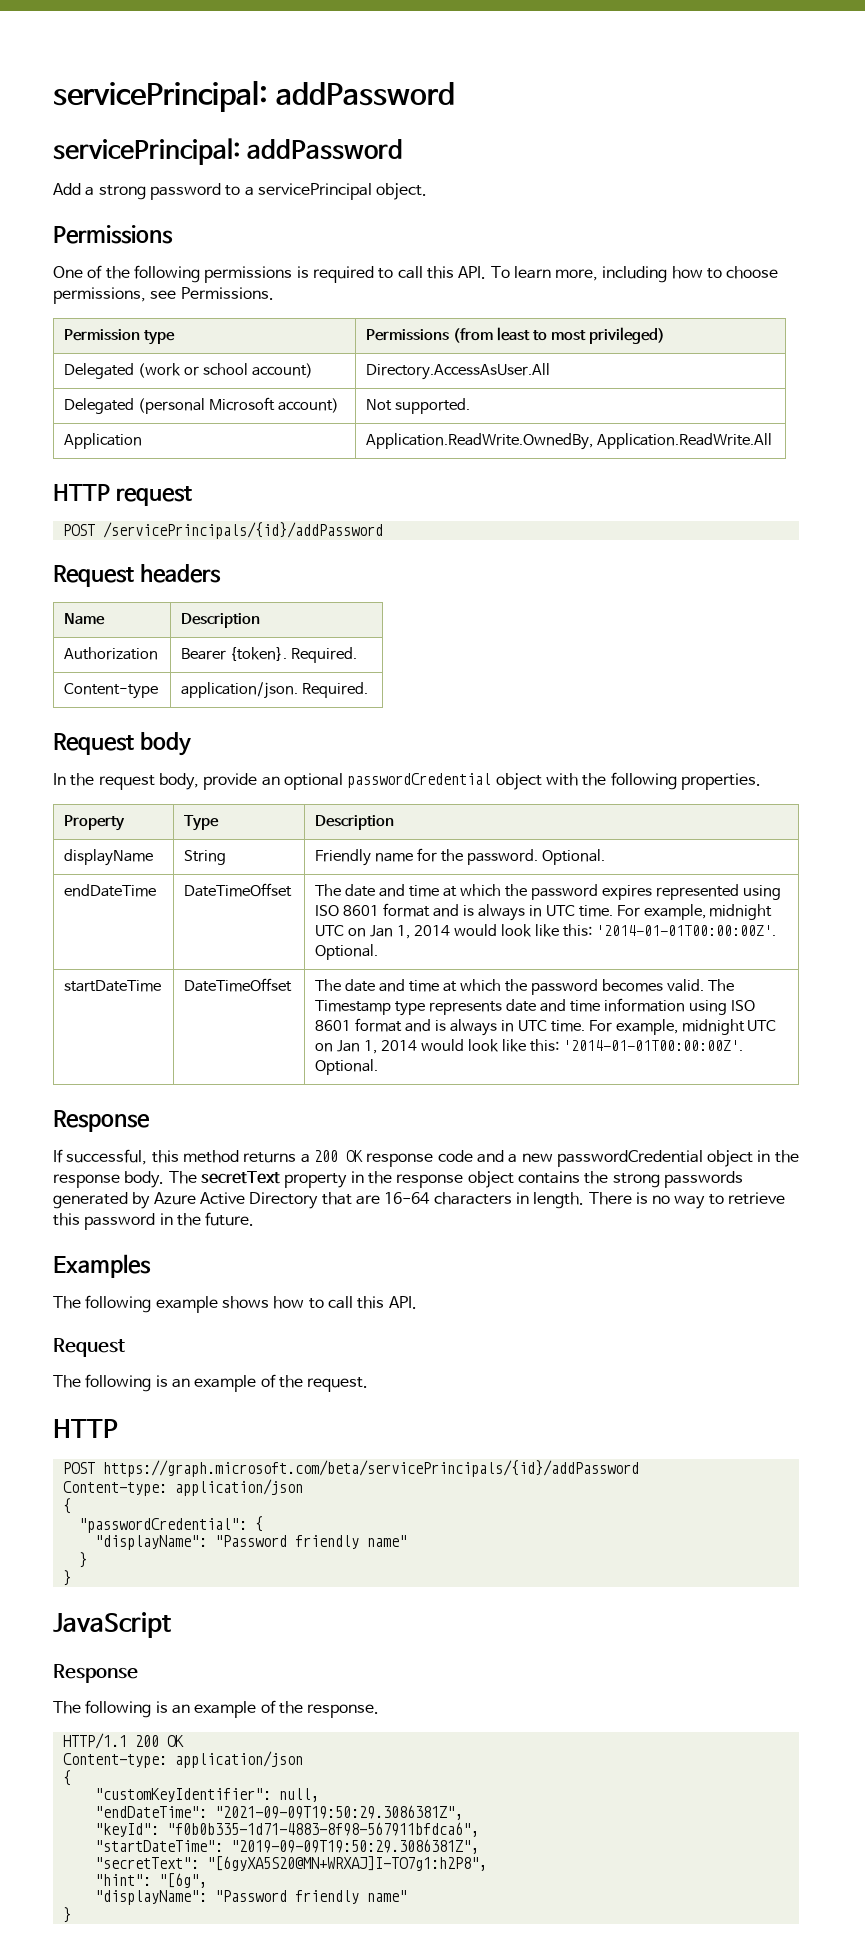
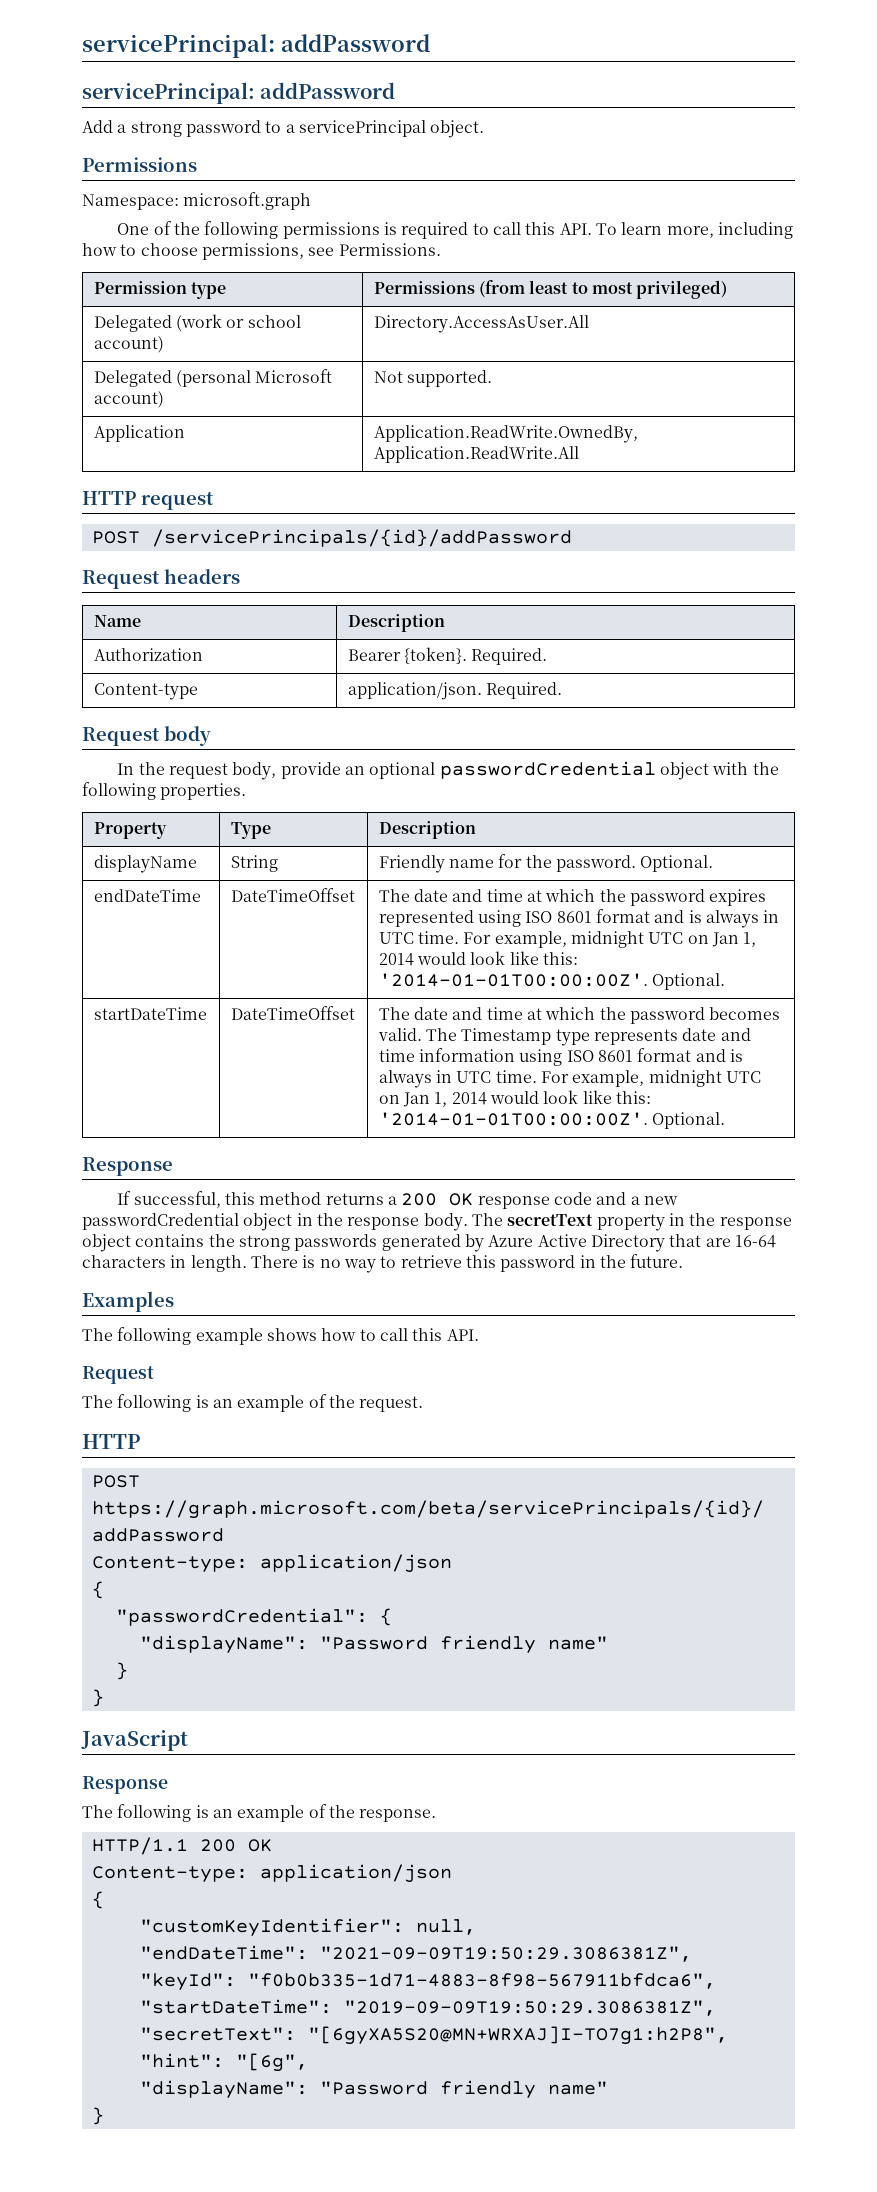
+ Namespace: microsoft.graph

